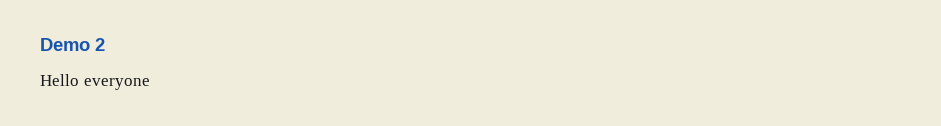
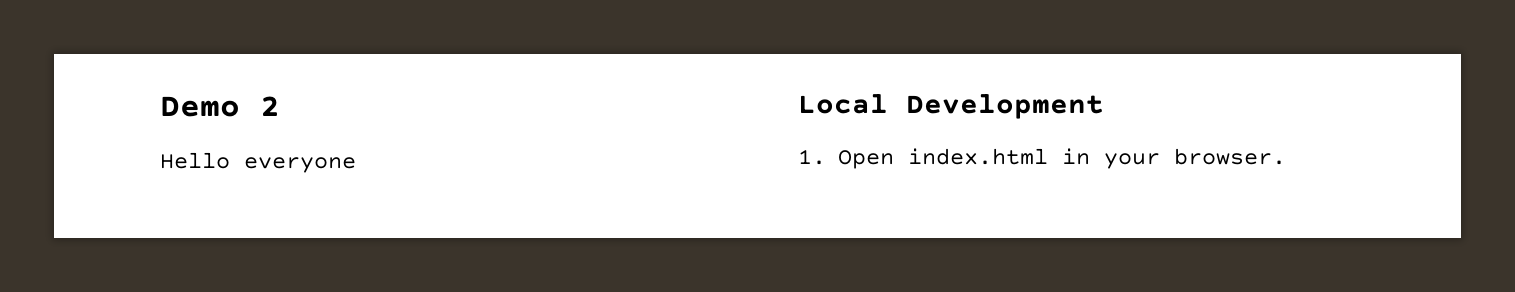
+ Local Development
+ 1. Open index.html in your browser.

